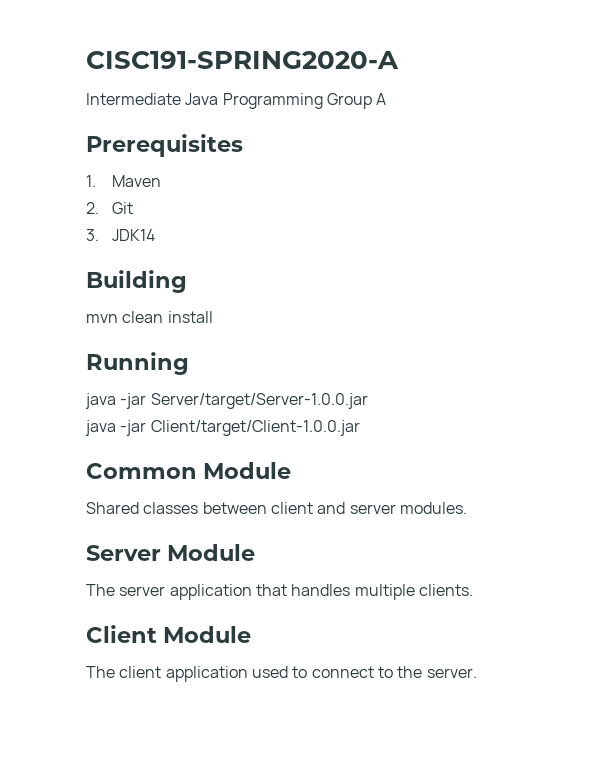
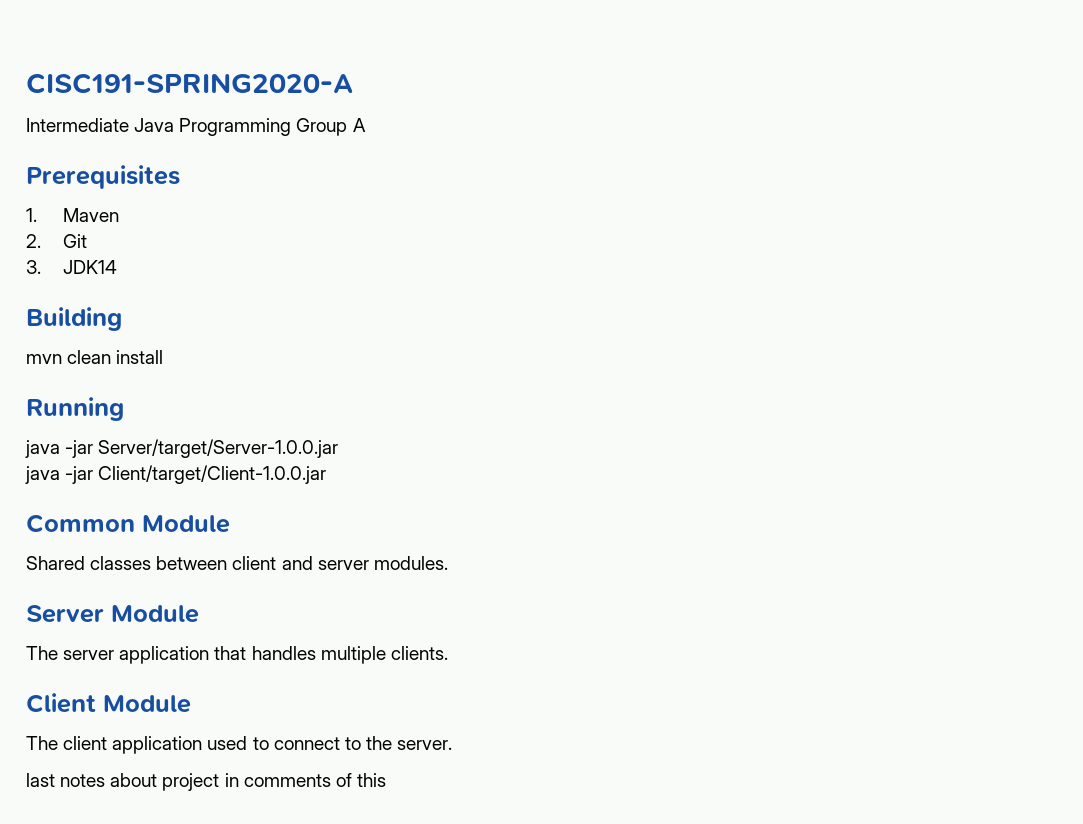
+ last notes about project in comments of this

